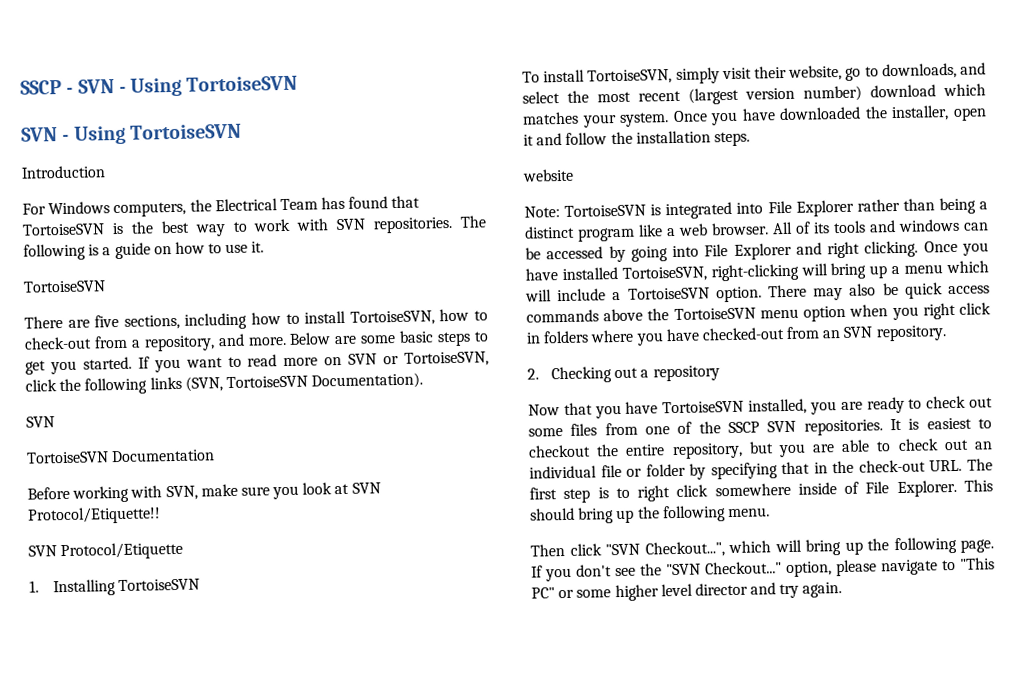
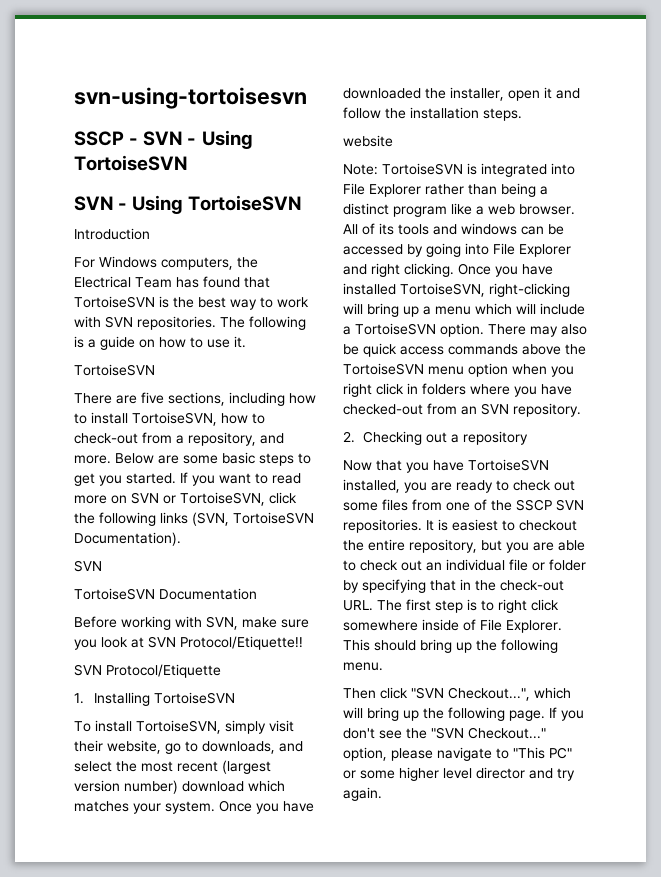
+ svn-using-tortoisesvn

